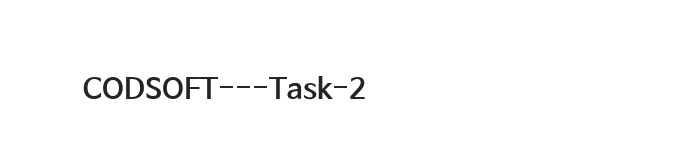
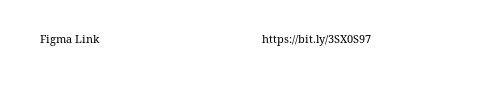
- CODSOFT---Task-2
+ Figma Link
+ https://bit.ly/3SX0S97

